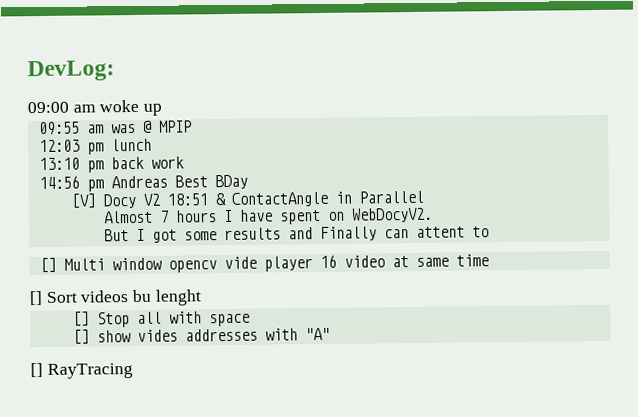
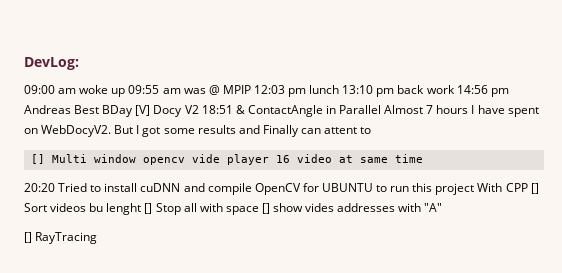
- 09:00 am woke up
- 09:55 am was @ MPIP
- 12:03 pm lunch
- 13:10 pm back work
- 14:56 pm Andreas Best BDay
- [V] Docy V2 18:51 & ContactAngle in Parallel
- Almost 7 hours I have spent on WebDocyV2.
- But I got some results and Finally can attent to
+ 09:00 am woke up 09:55 am was @ MPIP 12:03 pm lunch 13:10 pm back work 14:56 pm Andreas Best BDay [V] Docy V2 18:51 & ContactAngle in Parallel Almost 7 hours I have spent on WebDocyV2. But I got some results and Finally can attent to
- [] Sort videos bu lenght
- [] Stop all with space
- [] show vides addresses with "A"
+ 20:20 Tried to install cuDNN and compile OpenCV for UBUNTU to run this project With CPP [] Sort videos bu lenght [] Stop all with space [] show vides addresses with "A"

